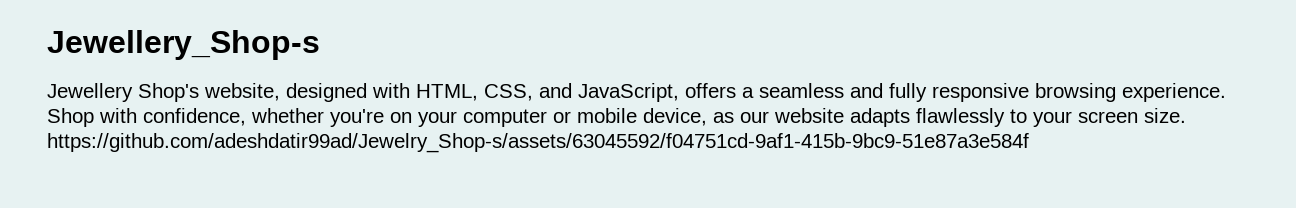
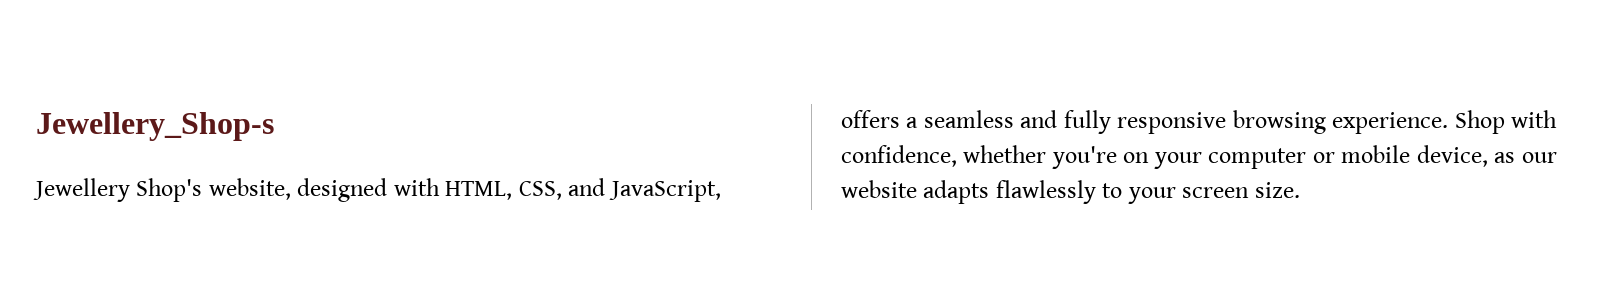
- Shop with confidence, whether you're on your computer or mobile device, as our website adapts flawlessly to your screen size. https://github.com/adeshdatir99ad/Jewelry_Shop-s/assets/63045592/f04751cd-9af1-415b-9bc9-51e87a3e584f
+ Shop with confidence, whether you're on your computer or mobile device, as our website adapts flawlessly to your screen size.

